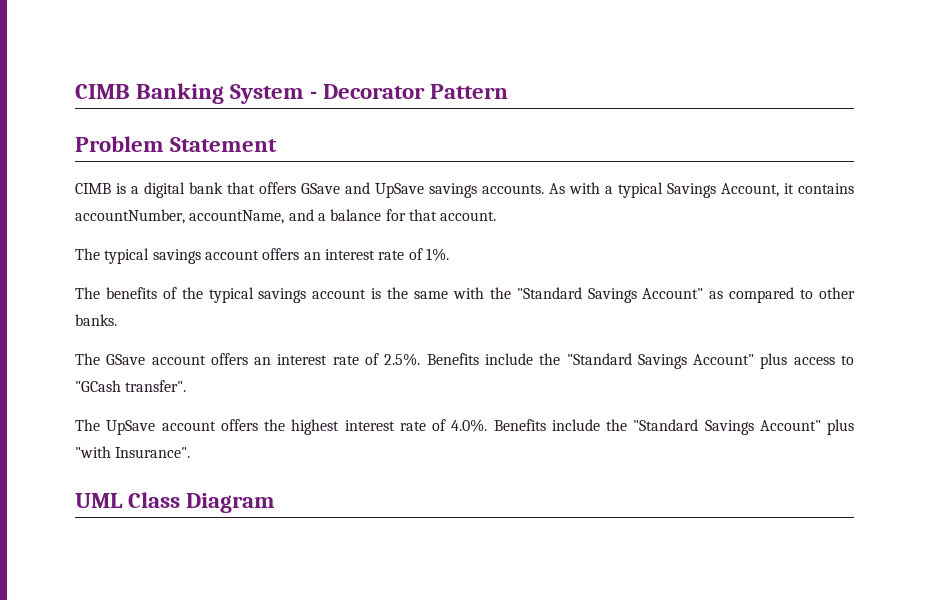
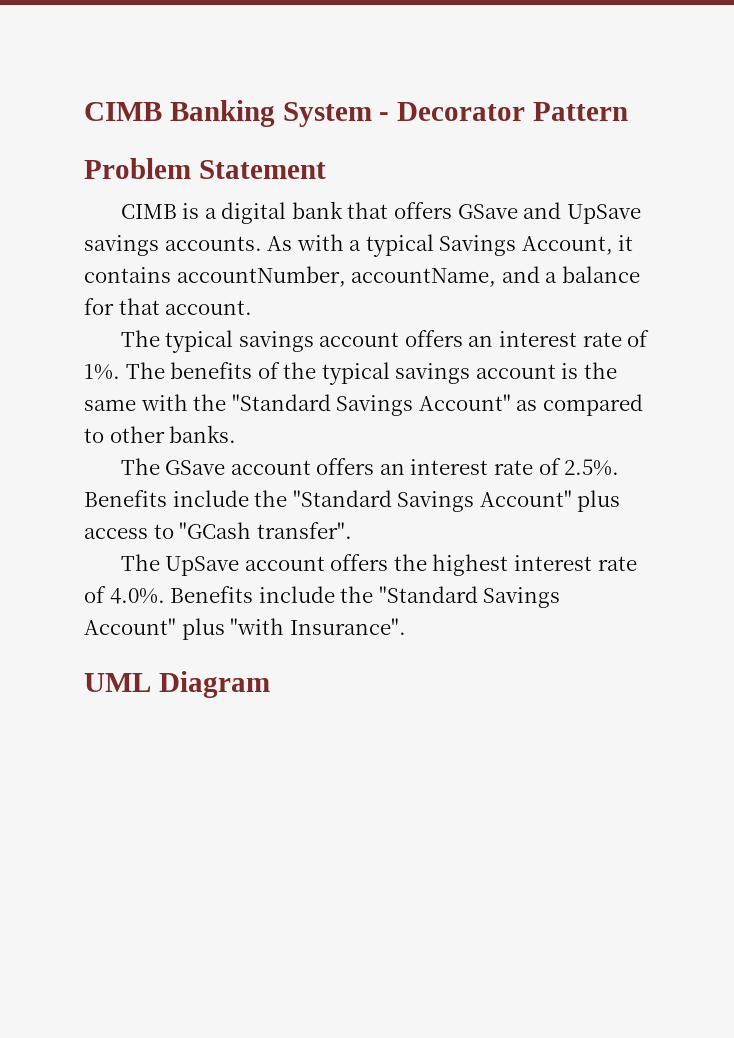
- The typical savings account offers an interest rate of 1%.
- The benefits of the typical savings account is the same with the "Standard Savings Account" as compared to other banks.
+ The typical savings account offers an interest rate of 1%. The benefits of the typical savings account is the same with the "Standard Savings Account" as compared to other banks.
- UML Class Diagram
+ UML Diagram

